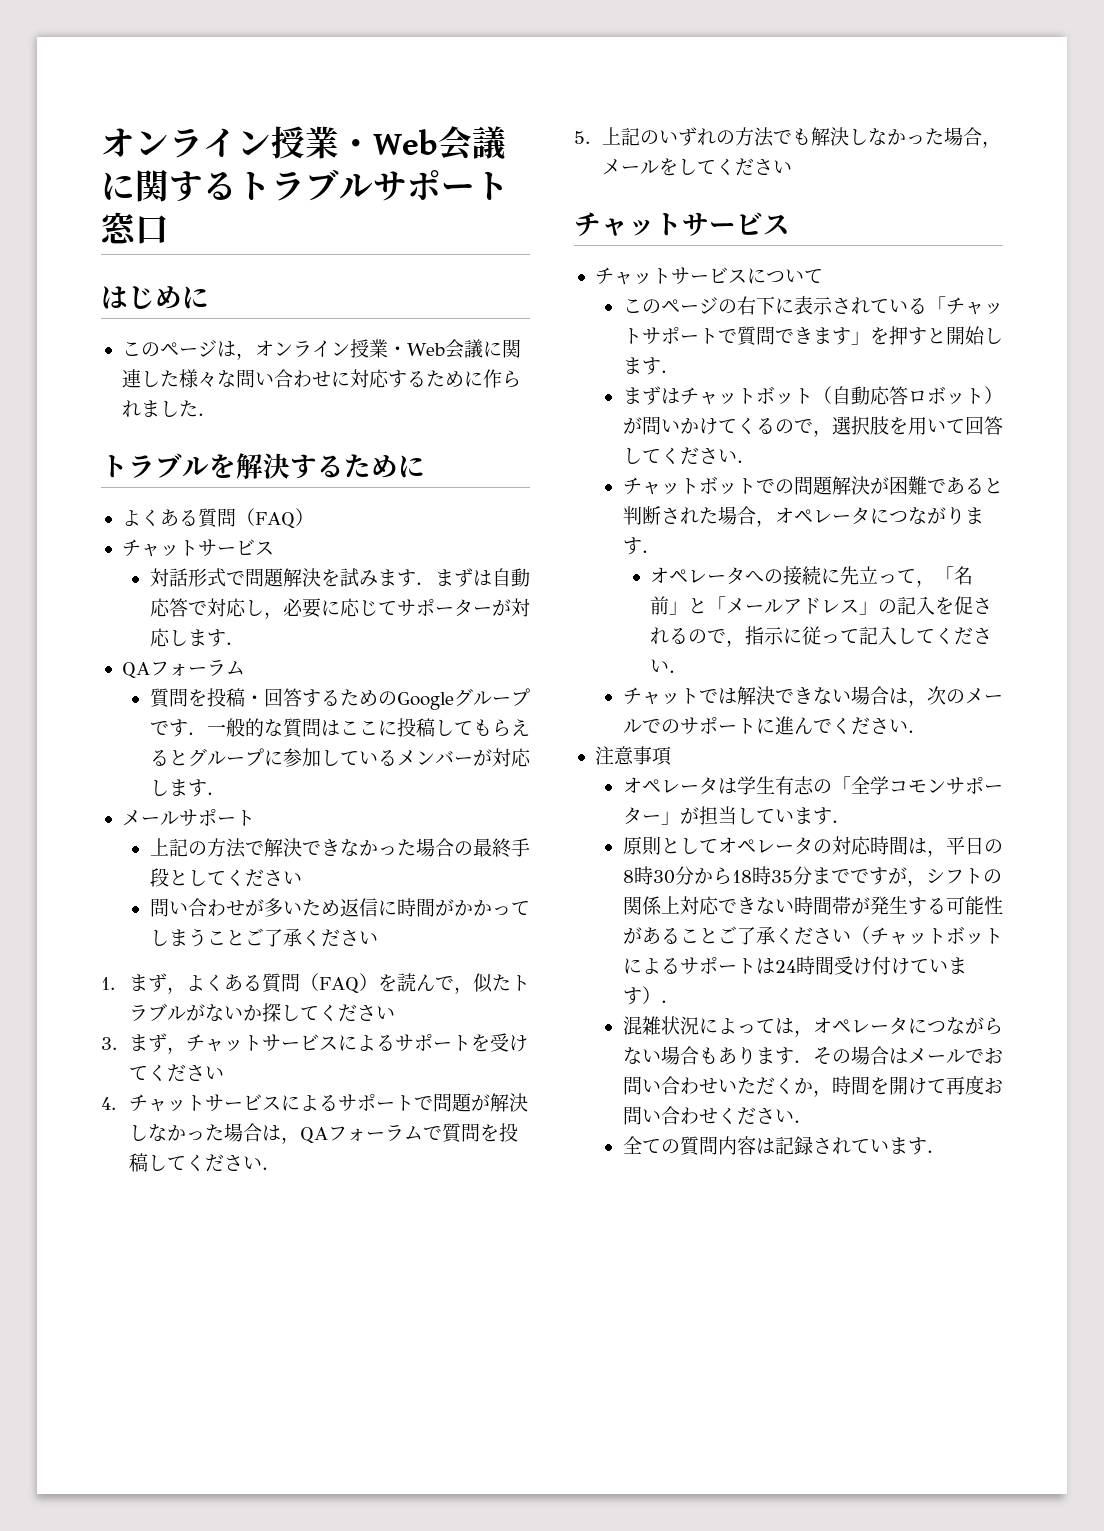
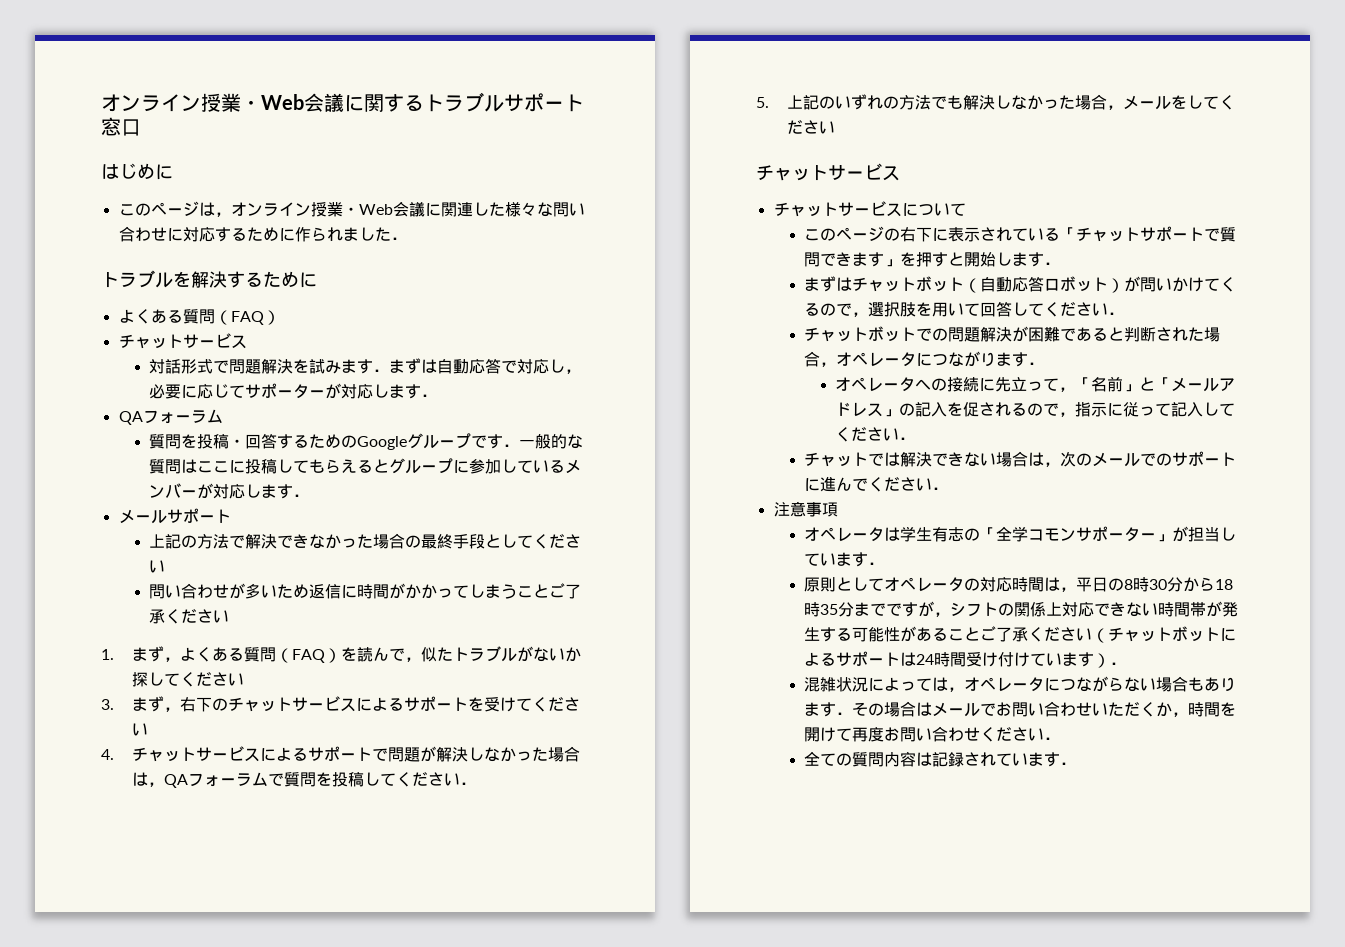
- 3.まず，チャットサービスによるサポートを受けてください
+ 3.まず，右下のチャットサービスによるサポートを受けてください

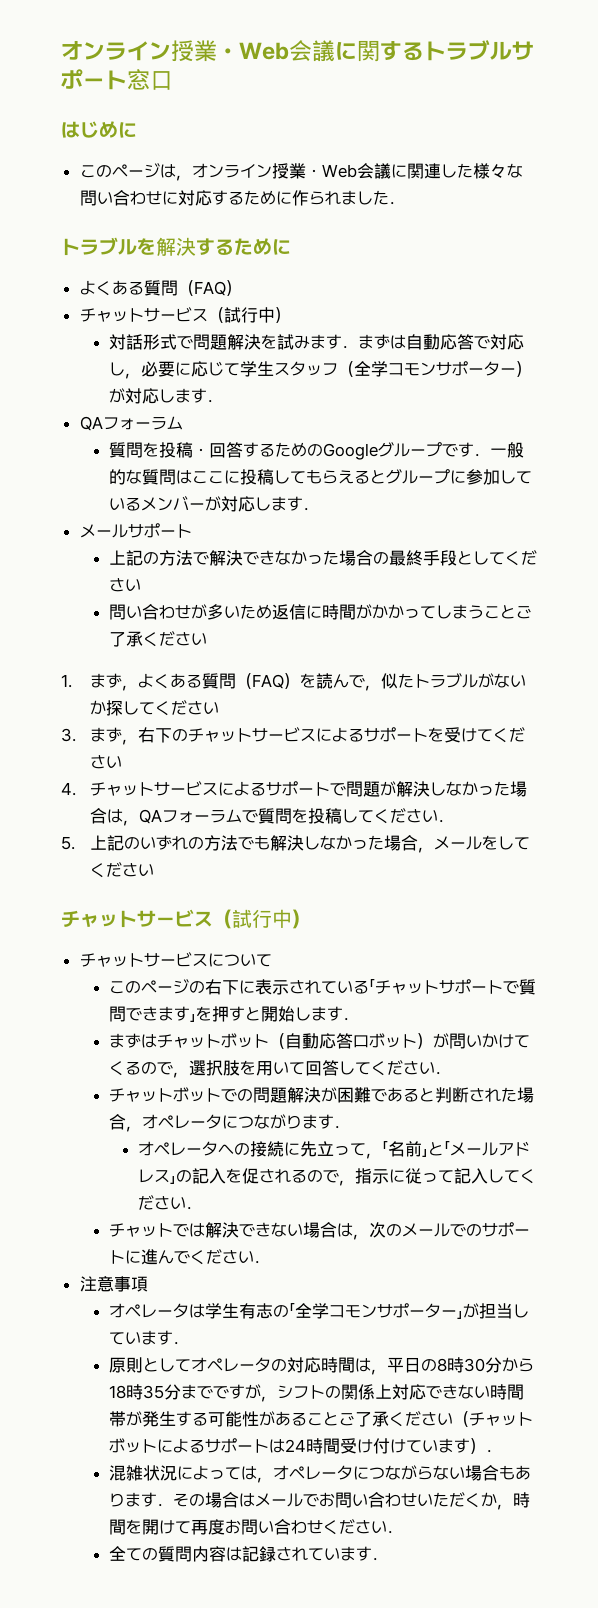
  トラブルを解決するために
  よくある質問（FAQ）
- チャットサービス
+ チャットサービス（試行中）
- 対話形式で問題解決を試みます．まずは自動応答で対応し，必要に応じてサポーターが対応します．
+ 対話形式で問題解決を試みます．まずは自動応答で対応し，必要に応じて学生スタッフ（全学コモンサポーター）が対応します．
  5.上記のいずれの方法でも解決しなかった場合，メールをしてください
- チャットサービス
+ チャットサービス（試行中）

